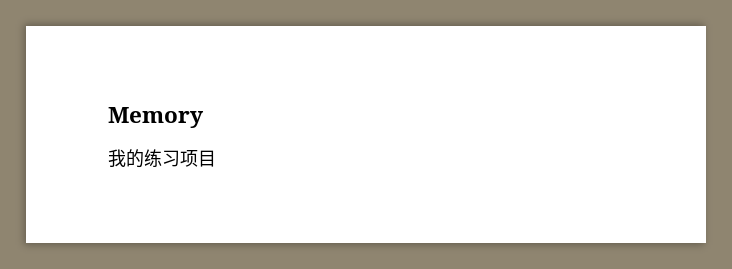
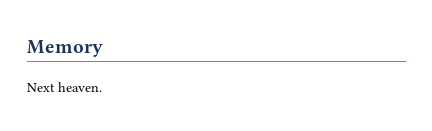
- 我的练习项目
+ Next heaven.

